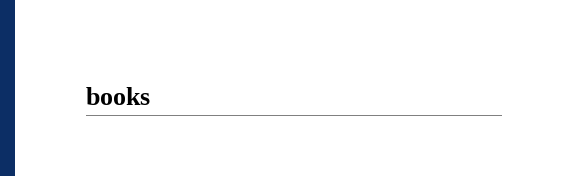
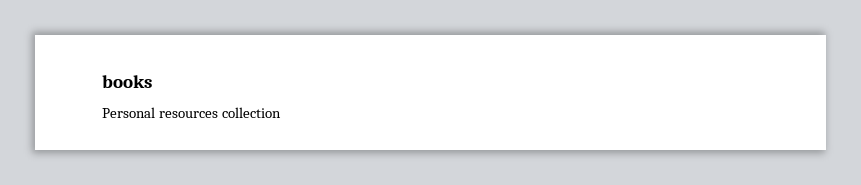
+ Personal resources collection

